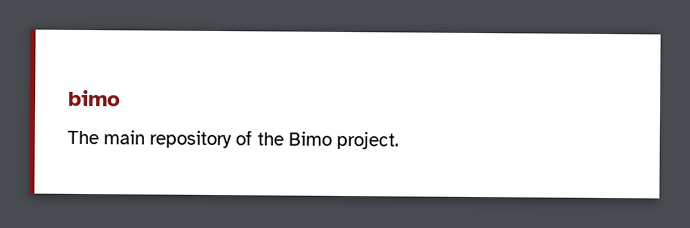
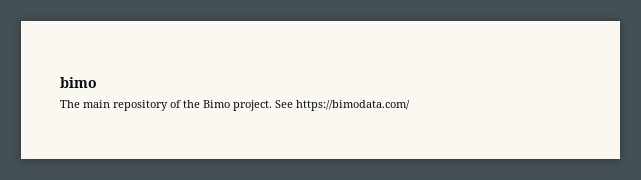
+ See https://bimodata.com/

